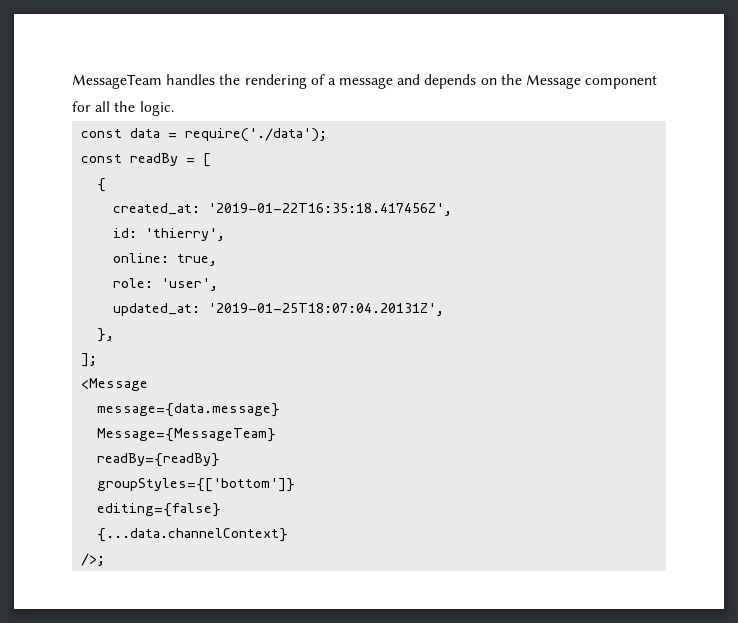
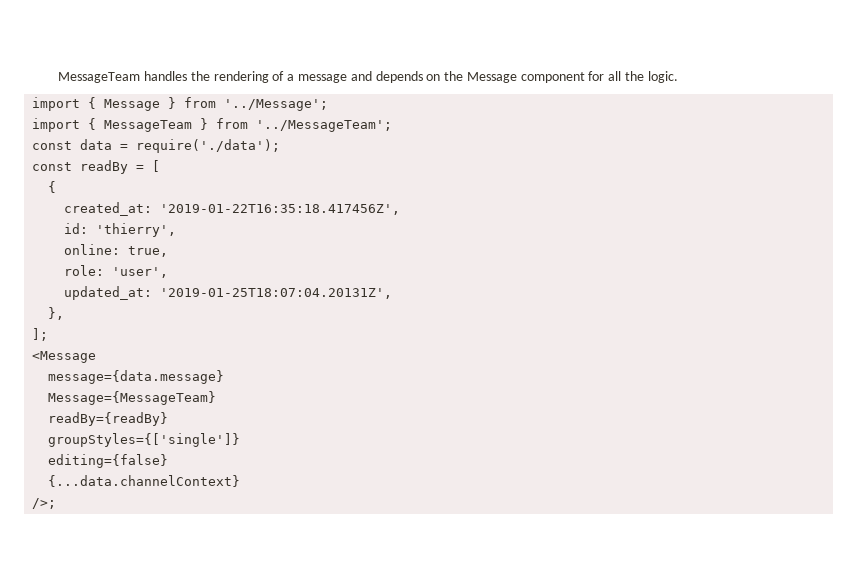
+ import { Message } from '../Message';
+ import { MessageTeam } from '../MessageTeam';
- groupStyles={['bottom']}
+ groupStyles={['single']}

